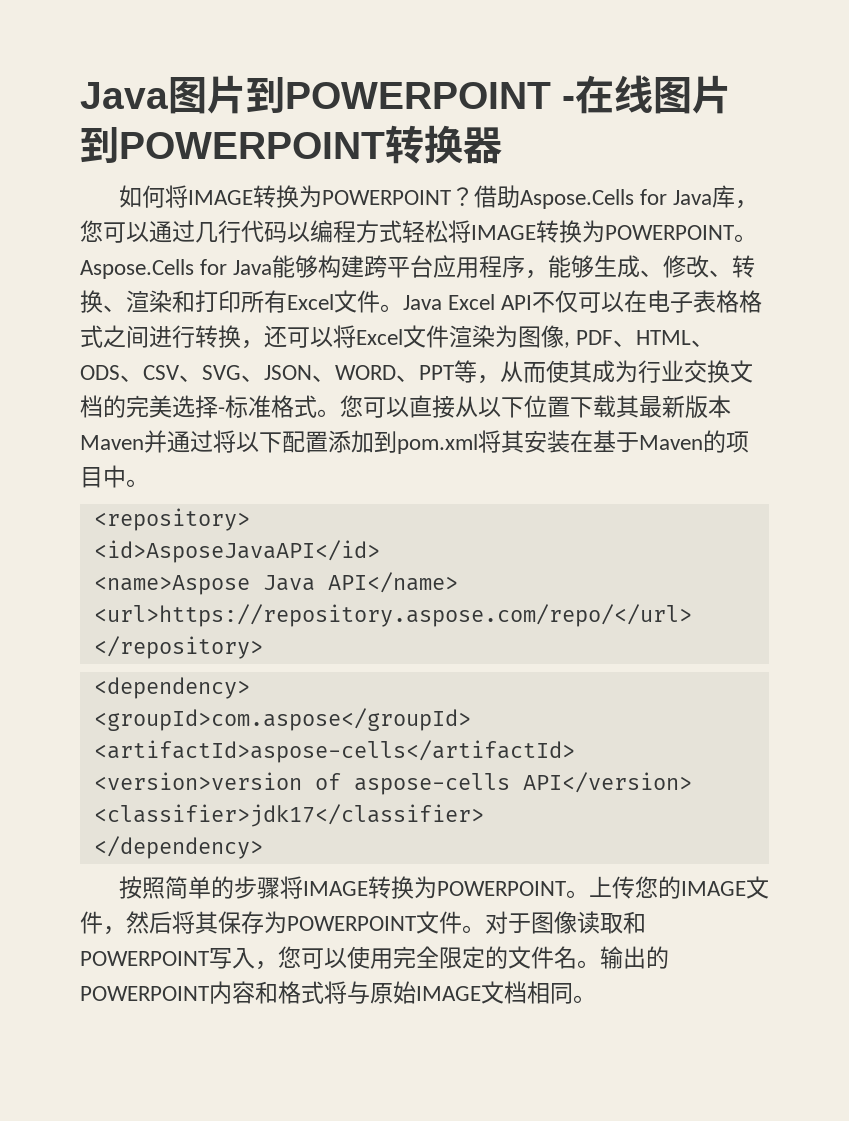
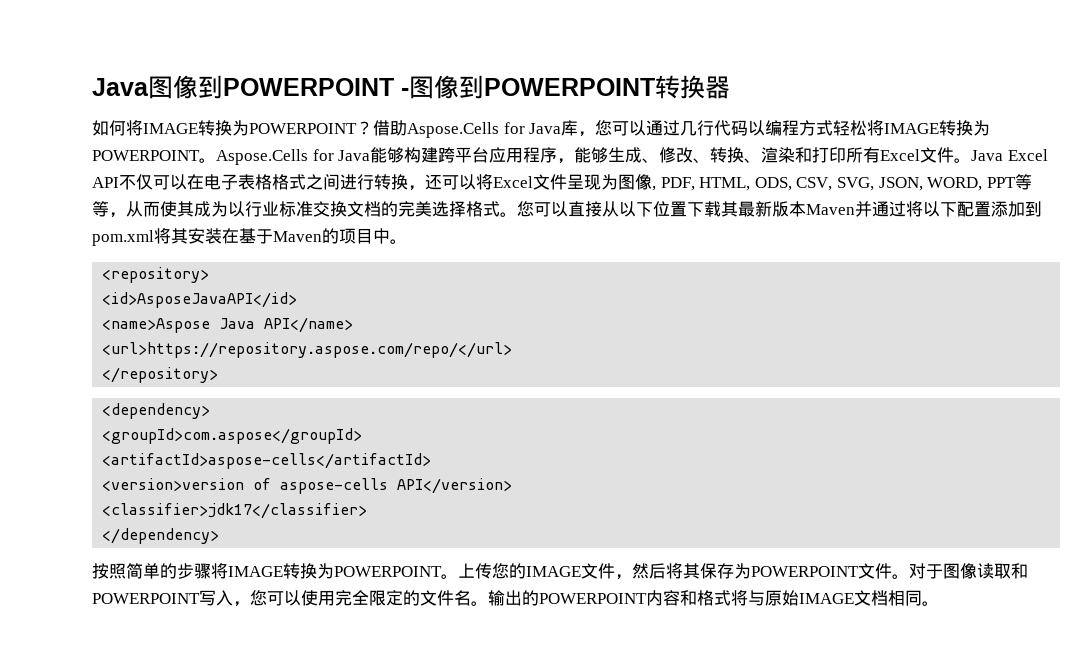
- Java图片到POWERPOINT -在线图片到POWERPOINT转换器
+ Java图像到POWERPOINT -图像到POWERPOINT转换器
- Java Excel API不仅可以在电子表格格式之间进行转换，还可以将Excel文件渲染为图像, PDF、HTML、ODS、CSV、SVG、JSON、WORD、PPT等，从而使其成为行业交换文档的完美选择-标准格式。
+ Java Excel API不仅可以在电子表格格式之间进行转换，还可以将Excel文件呈现为图像, PDF, HTML, ODS, CSV, SVG, JSON, WORD, PPT等等，从而使其成为以行业标准交换文档的完美选择格式。

